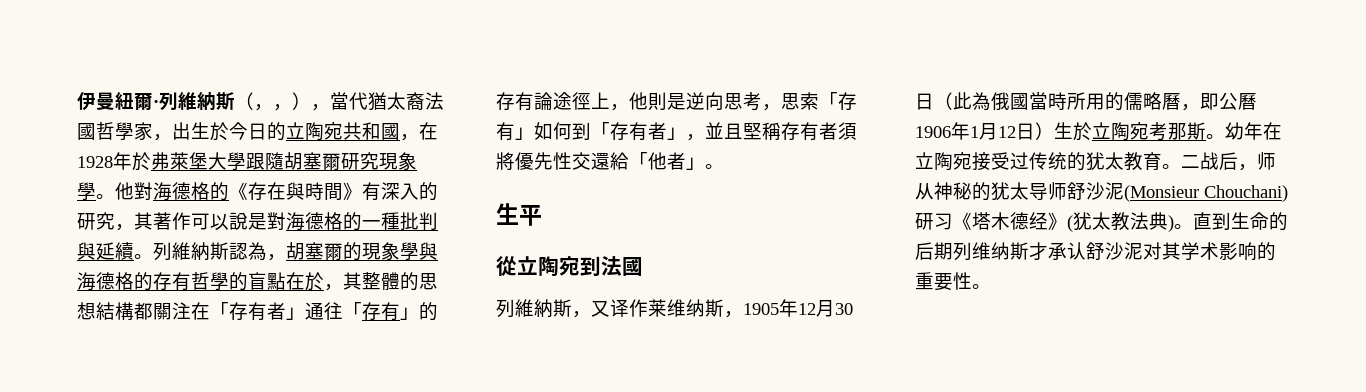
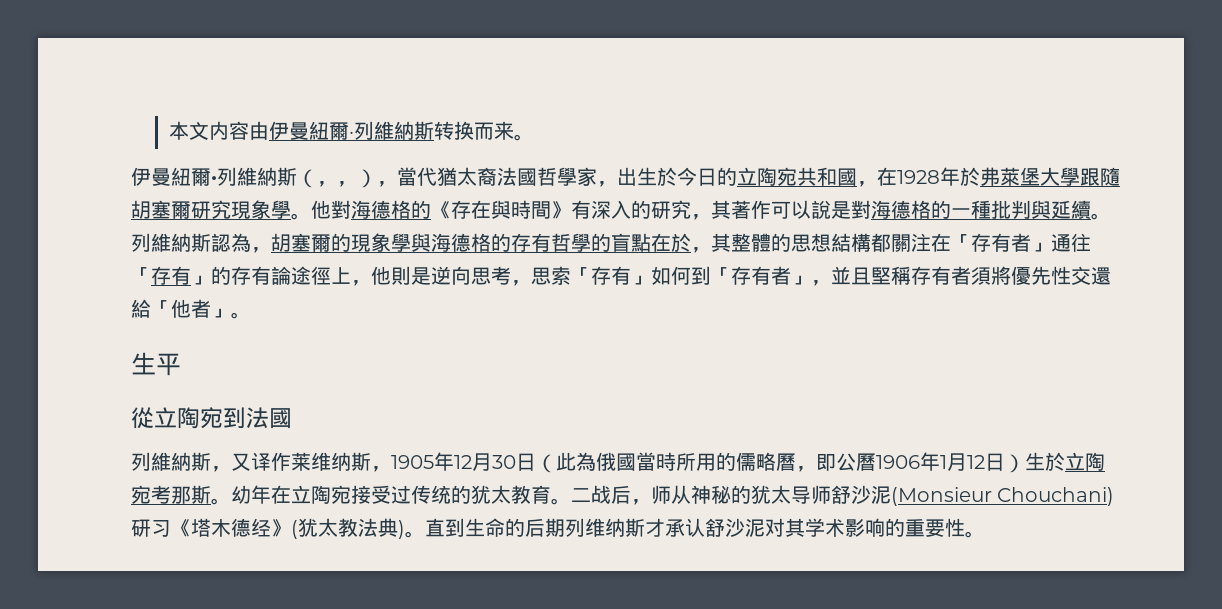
+ 本文内容由伊曼紐爾·列維納斯转换而来。

